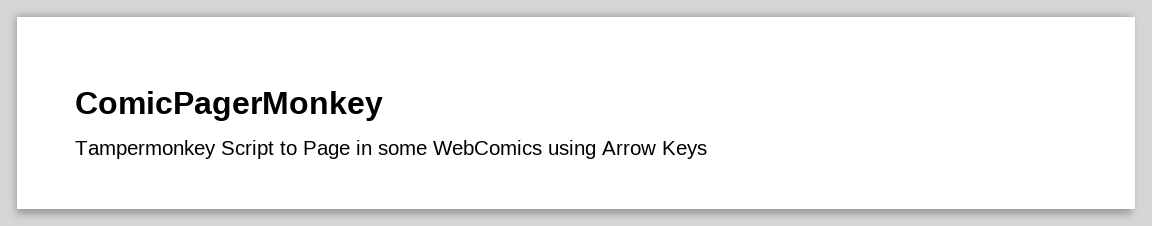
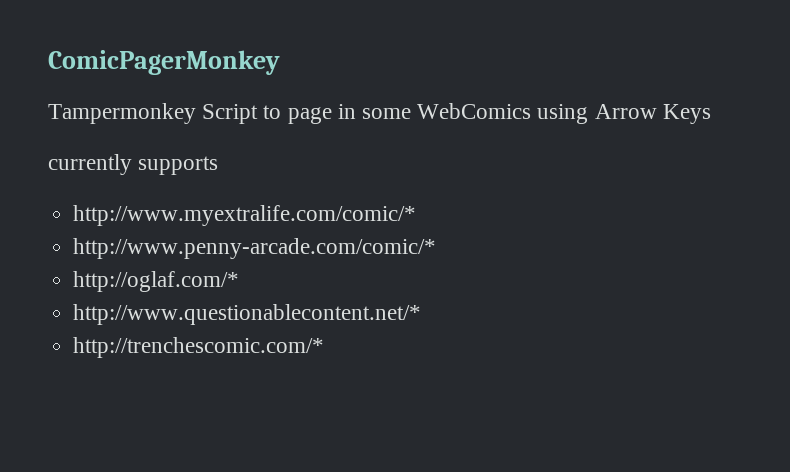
- Tampermonkey Script to Page in some WebComics using Arrow Keys
+ Tampermonkey Script to page in some WebComics using Arrow Keys
+ currently supports
+ http://www.myextralife.com/comic/*
+ http://www.penny-arcade.com/comic/*
+ http://oglaf.com/*
+ http://www.questionablecontent.net/*
+ http://trenchescomic.com/*

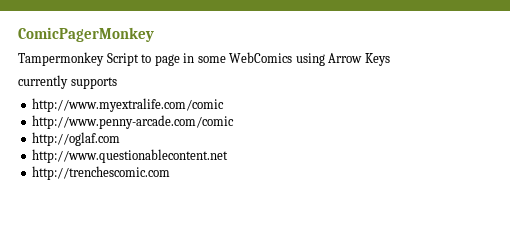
- http://www.myextralife.com/comic/*
- http://www.penny-arcade.com/comic/*
- http://oglaf.com/*
- http://www.questionablecontent.net/*
- http://trenchescomic.com/*
+ http://www.myextralife.com/comic
+ http://www.penny-arcade.com/comic
+ http://oglaf.com
+ http://www.questionablecontent.net
+ http://trenchescomic.com

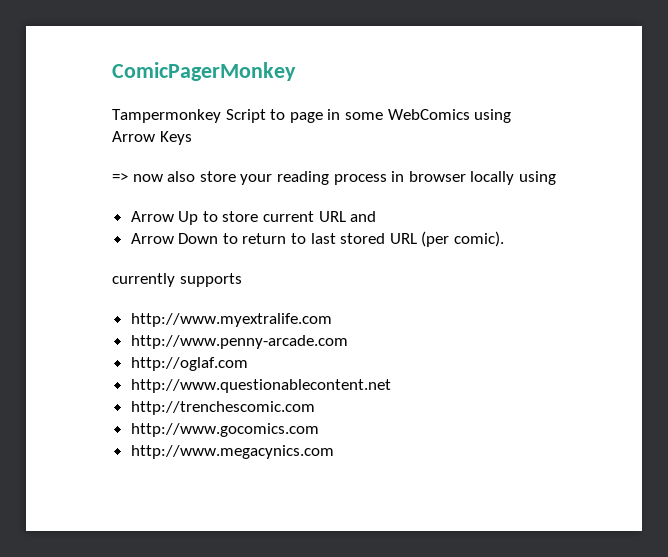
+ => now also store your reading process in browser locally using
+ Arrow Up to store current URL and
+ Arrow Down to return to last stored URL (per comic).
- http://www.myextralife.com/comic
- http://www.penny-arcade.com/comic
+ http://www.myextralife.com
+ http://www.penny-arcade.com
+ http://www.gocomics.com
+ http://www.megacynics.com

